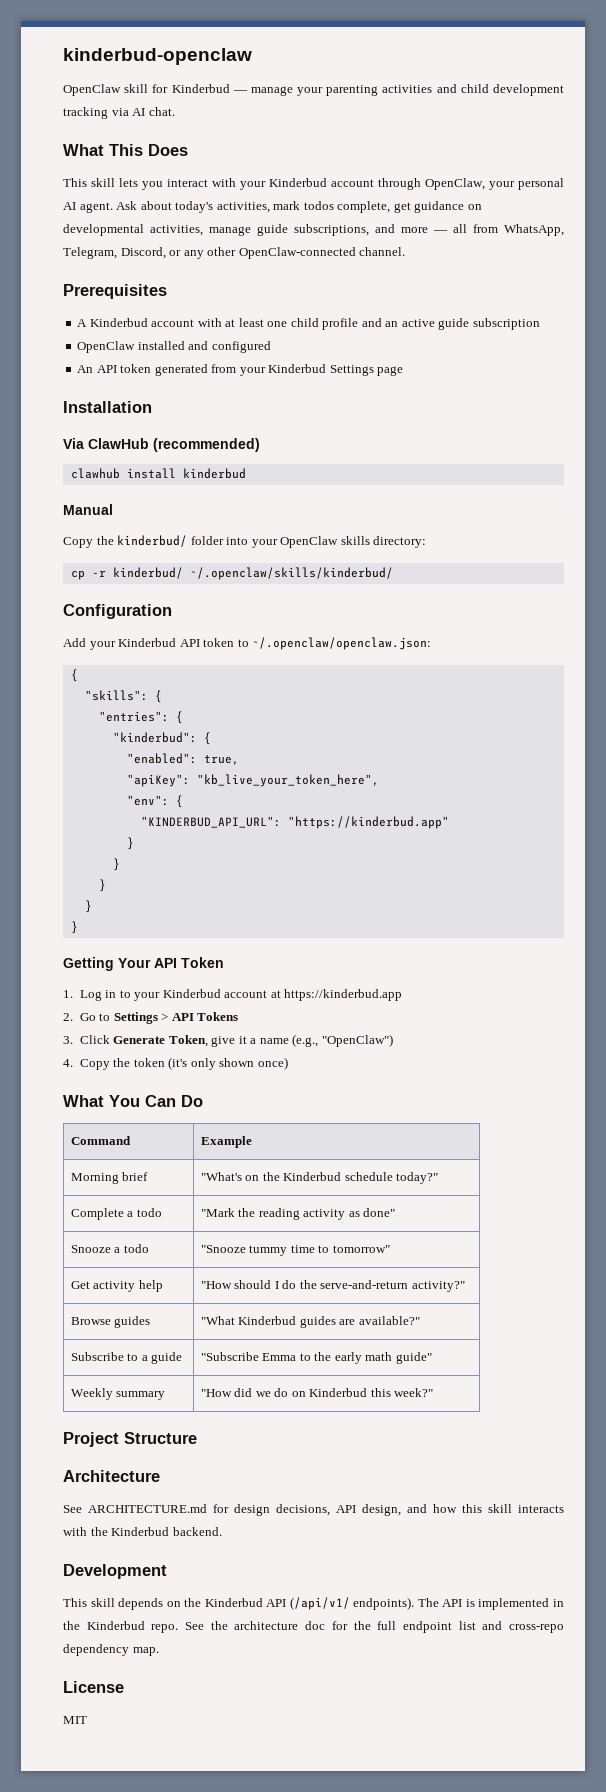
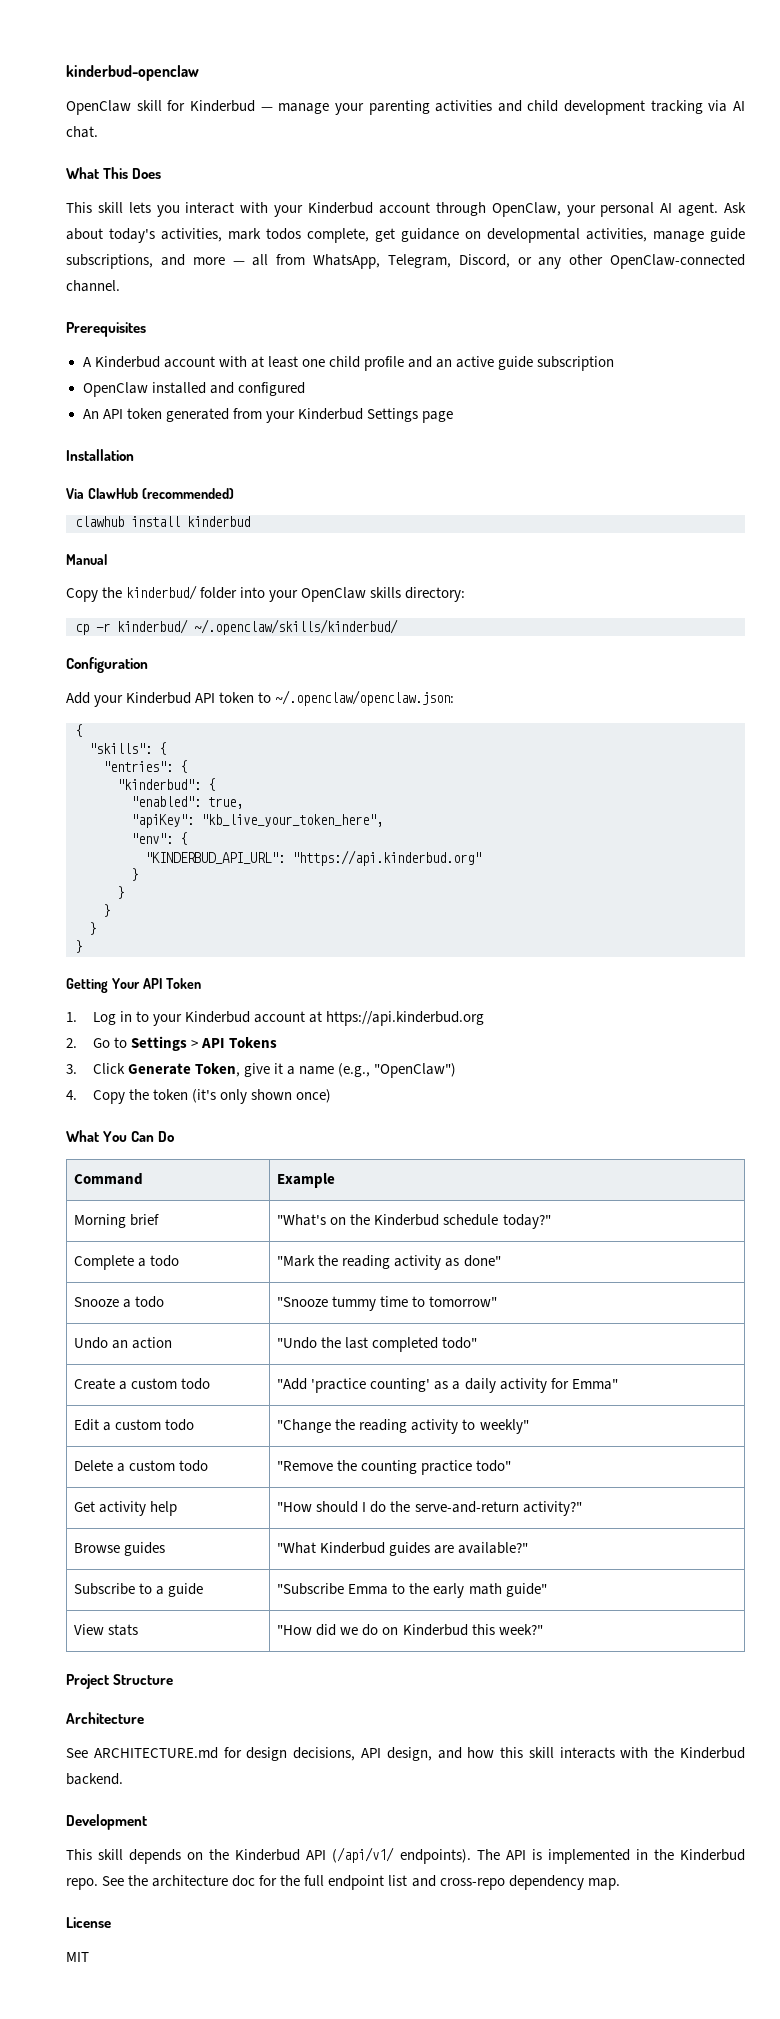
- "KINDERBUD_API_URL": "https://kinderbud.app"
+ "KINDERBUD_API_URL": "https://api.kinderbud.org"
- 1. Log in to your Kinderbud account at https://kinderbud.app
+ 1. Log in to your Kinderbud account at https://api.kinderbud.org
+ Undo an action | "Undo the last completed todo"
+ Create a custom todo | "Add 'practice counting' as a daily activity for Emma"
+ Edit a custom todo | "Change the reading activity to weekly"
+ Delete a custom todo | "Remove the counting practice todo"
- Weekly summary | "How did we do on Kinderbud this week?"
+ View stats | "How did we do on Kinderbud this week?"

